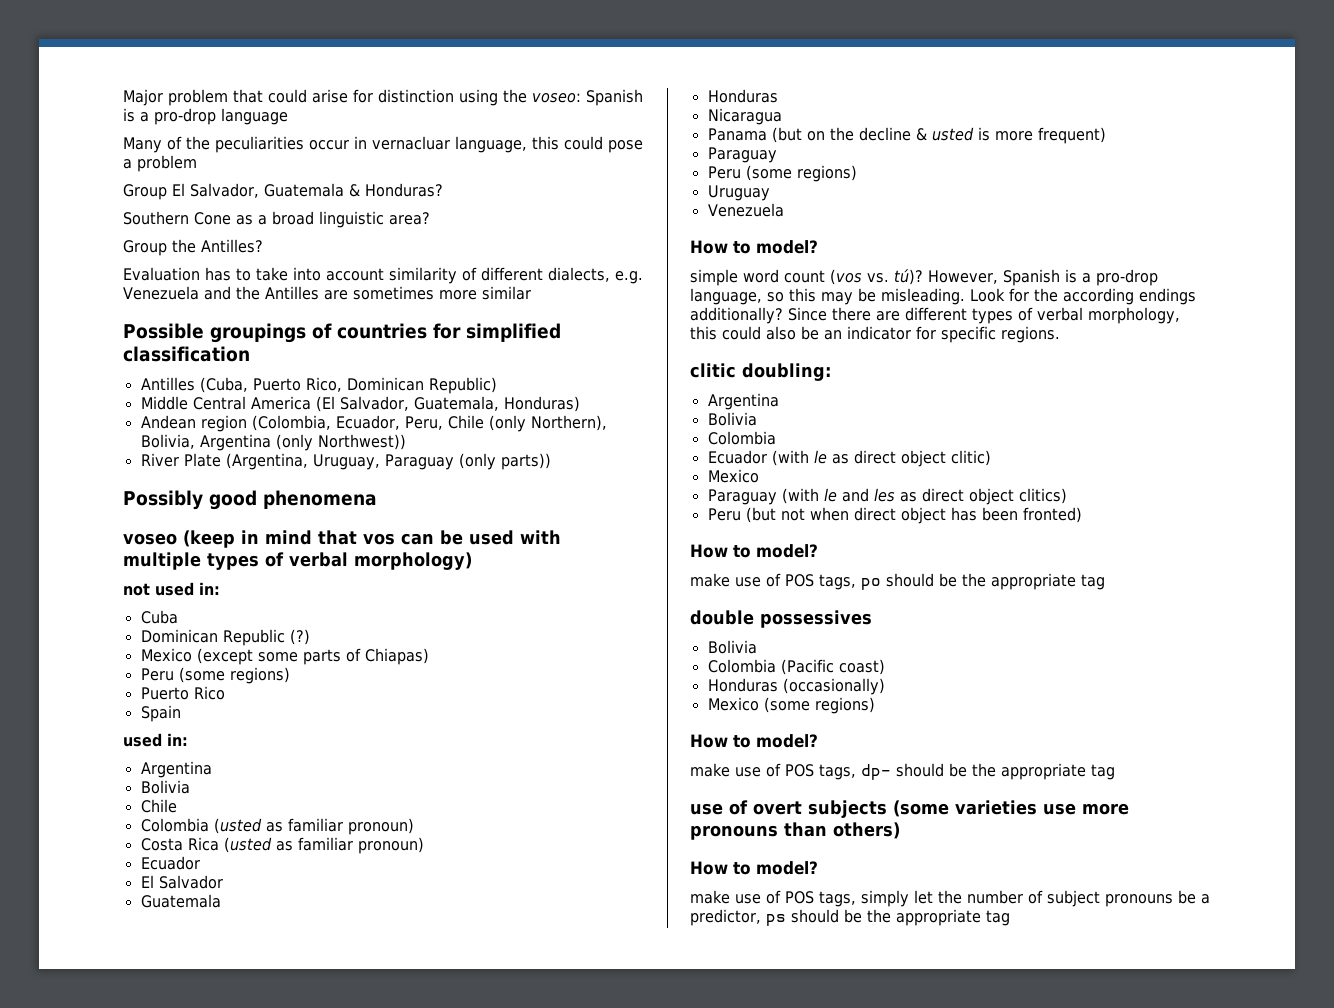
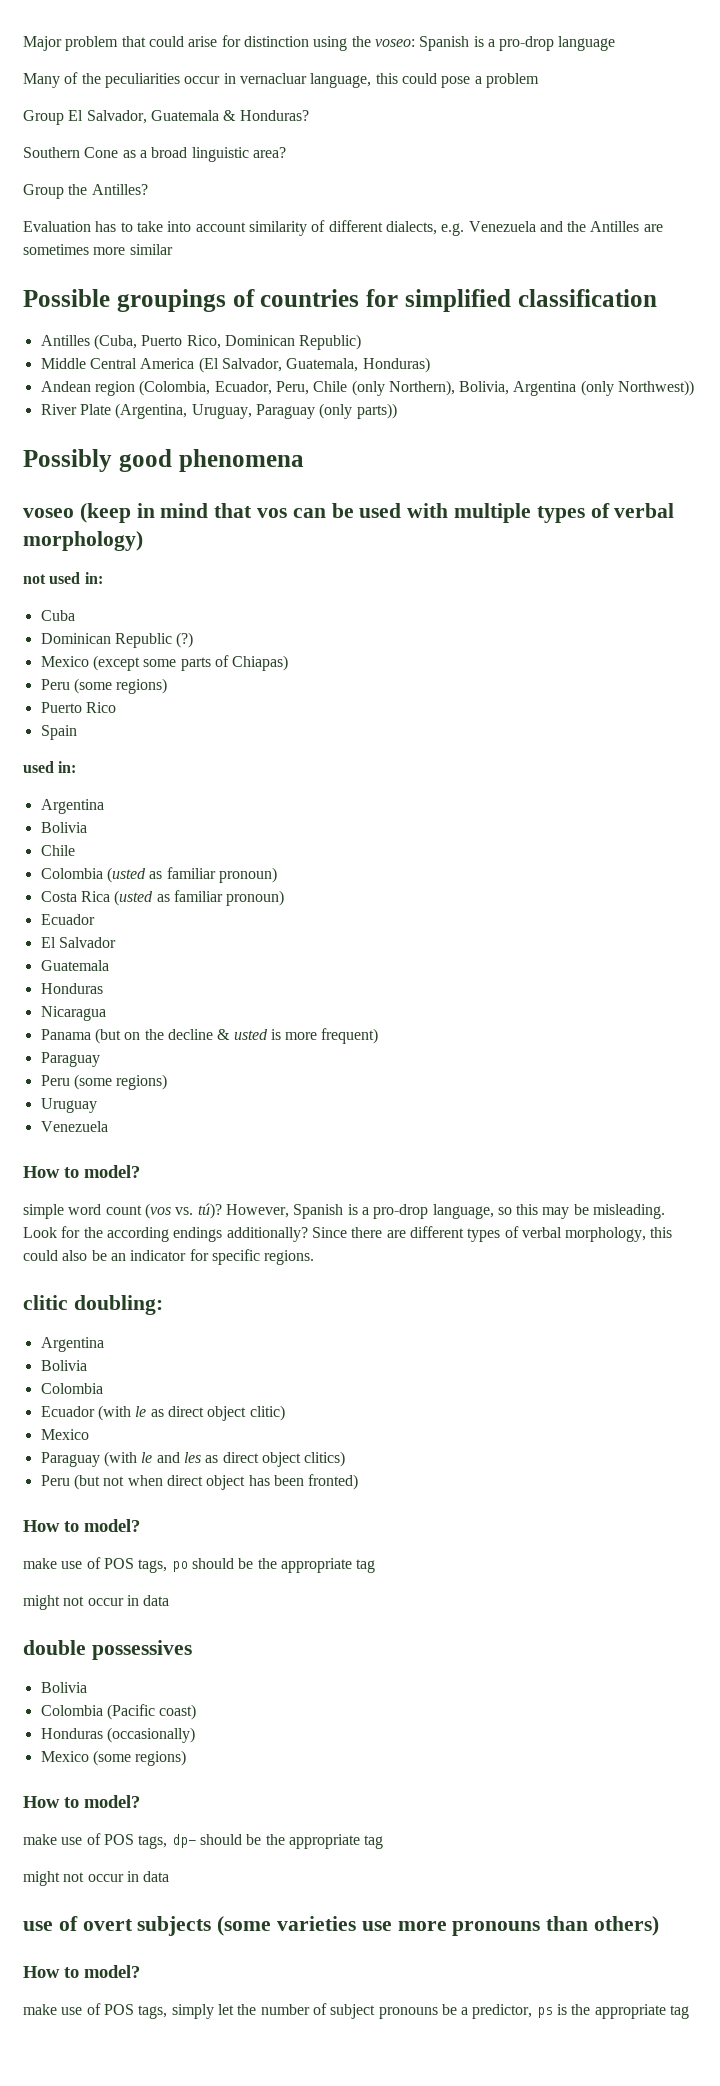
  make use of POS tags, po should be the appropriate tag
+ might not occur in data
  make use of POS tags, dp- should be the appropriate tag
+ might not occur in data
- make use of POS tags, simply let the number of subject pronouns be a predictor, ps should be the appropriate tag
+ make use of POS tags, simply let the number of subject pronouns be a predictor, ps is the appropriate tag

